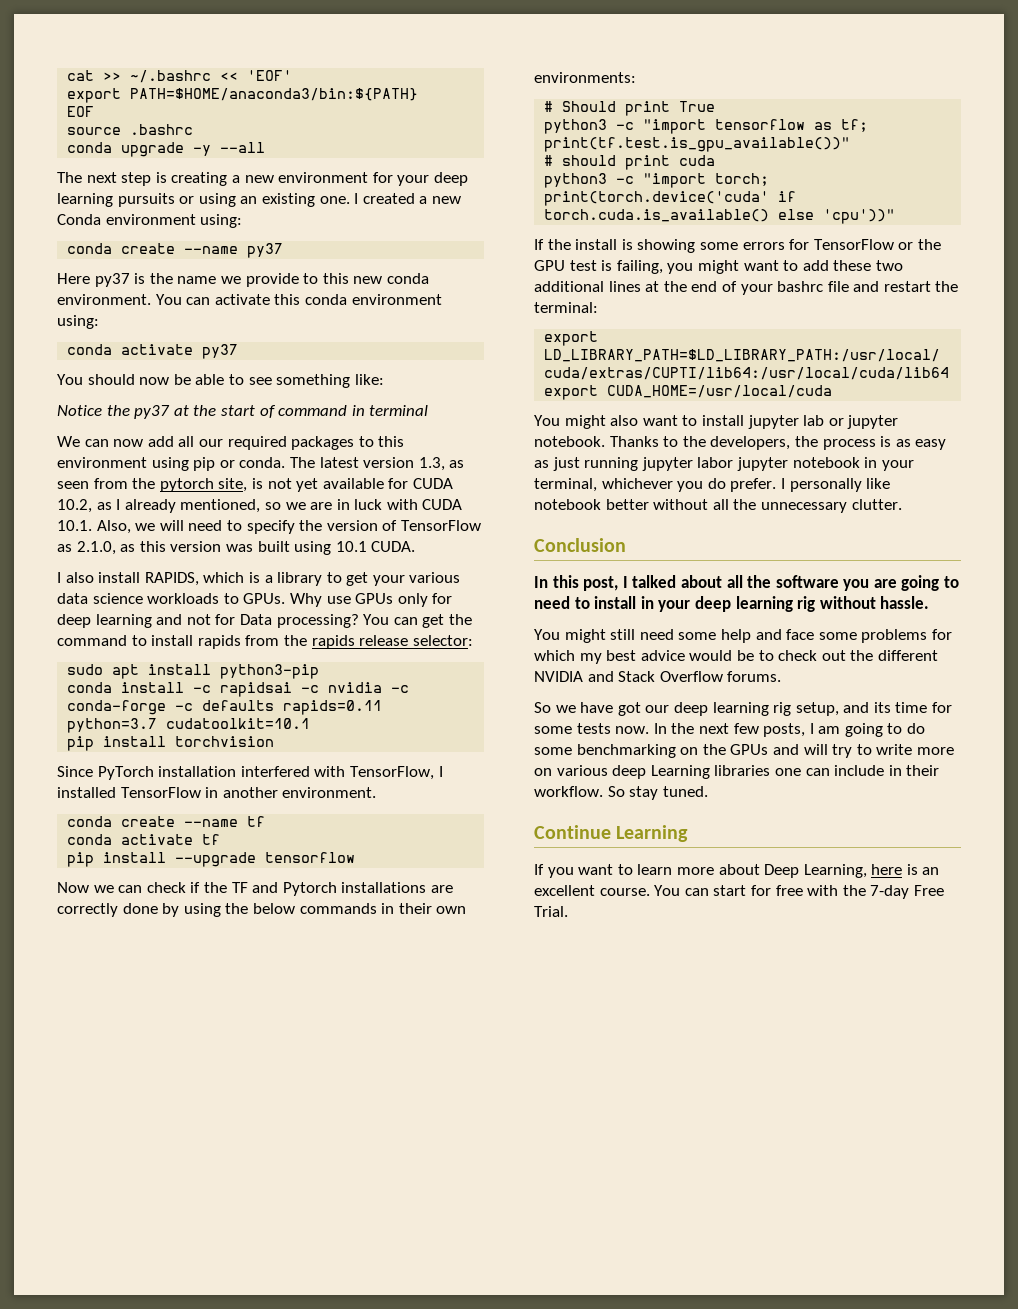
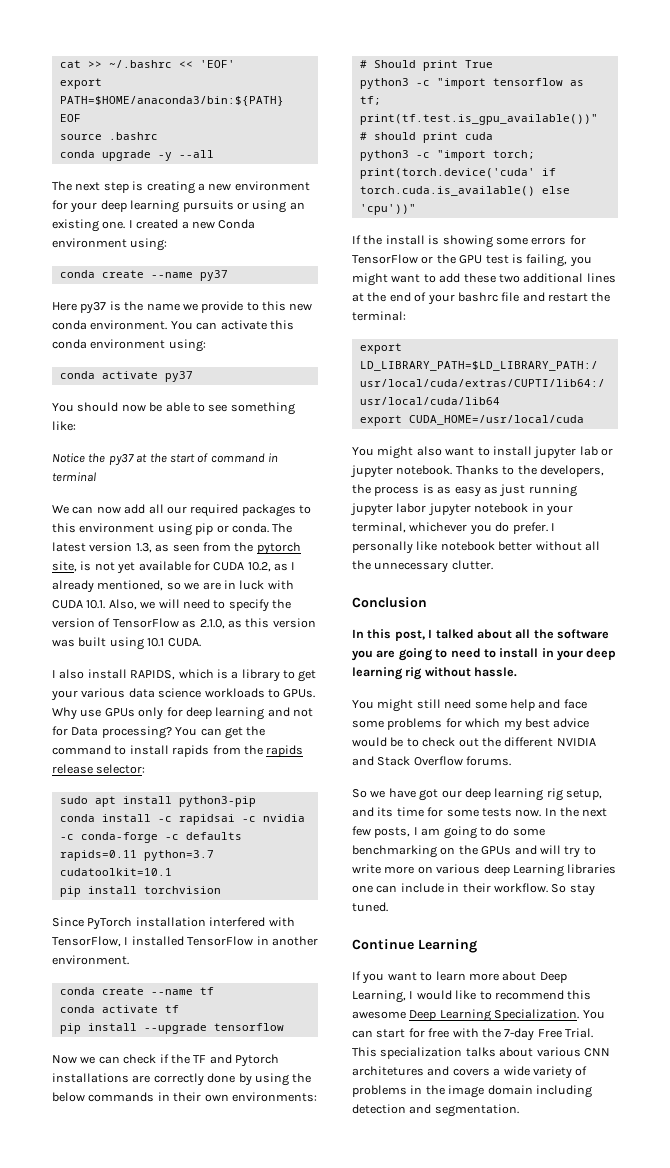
- If you want to learn more about Deep Learning, here is an excellent course.
+ If you want to learn more about Deep Learning, I would like to recommend this awesome Deep Learning Specialization.
+ This specialization talks about various CNN architetures and covers a wide variety of problems in the image domain including detection and segmentation.

